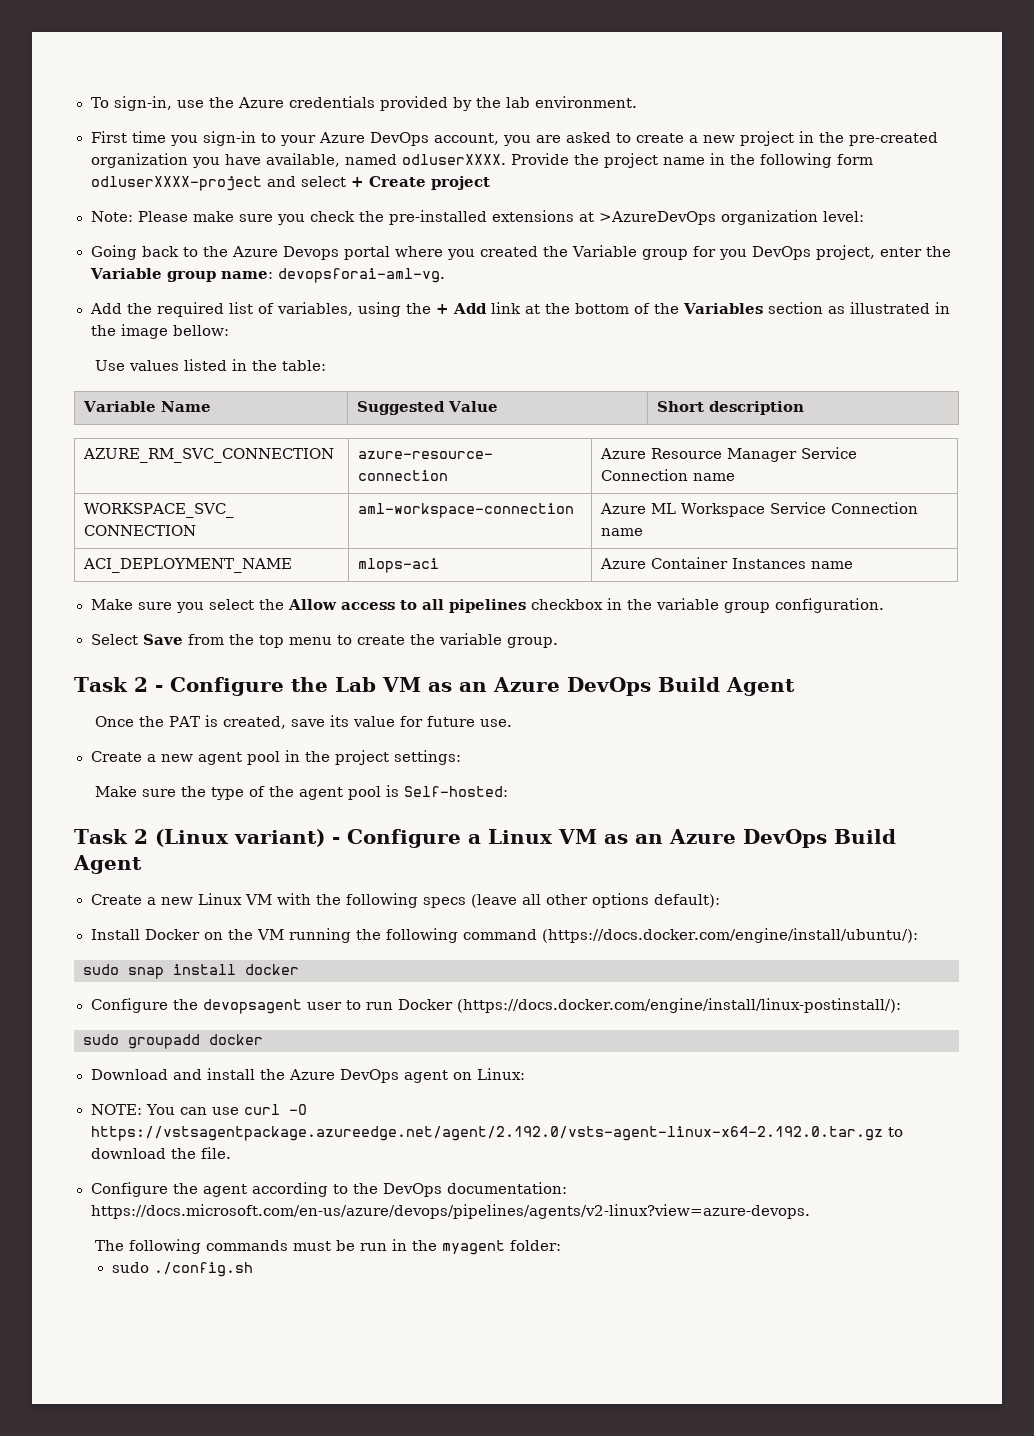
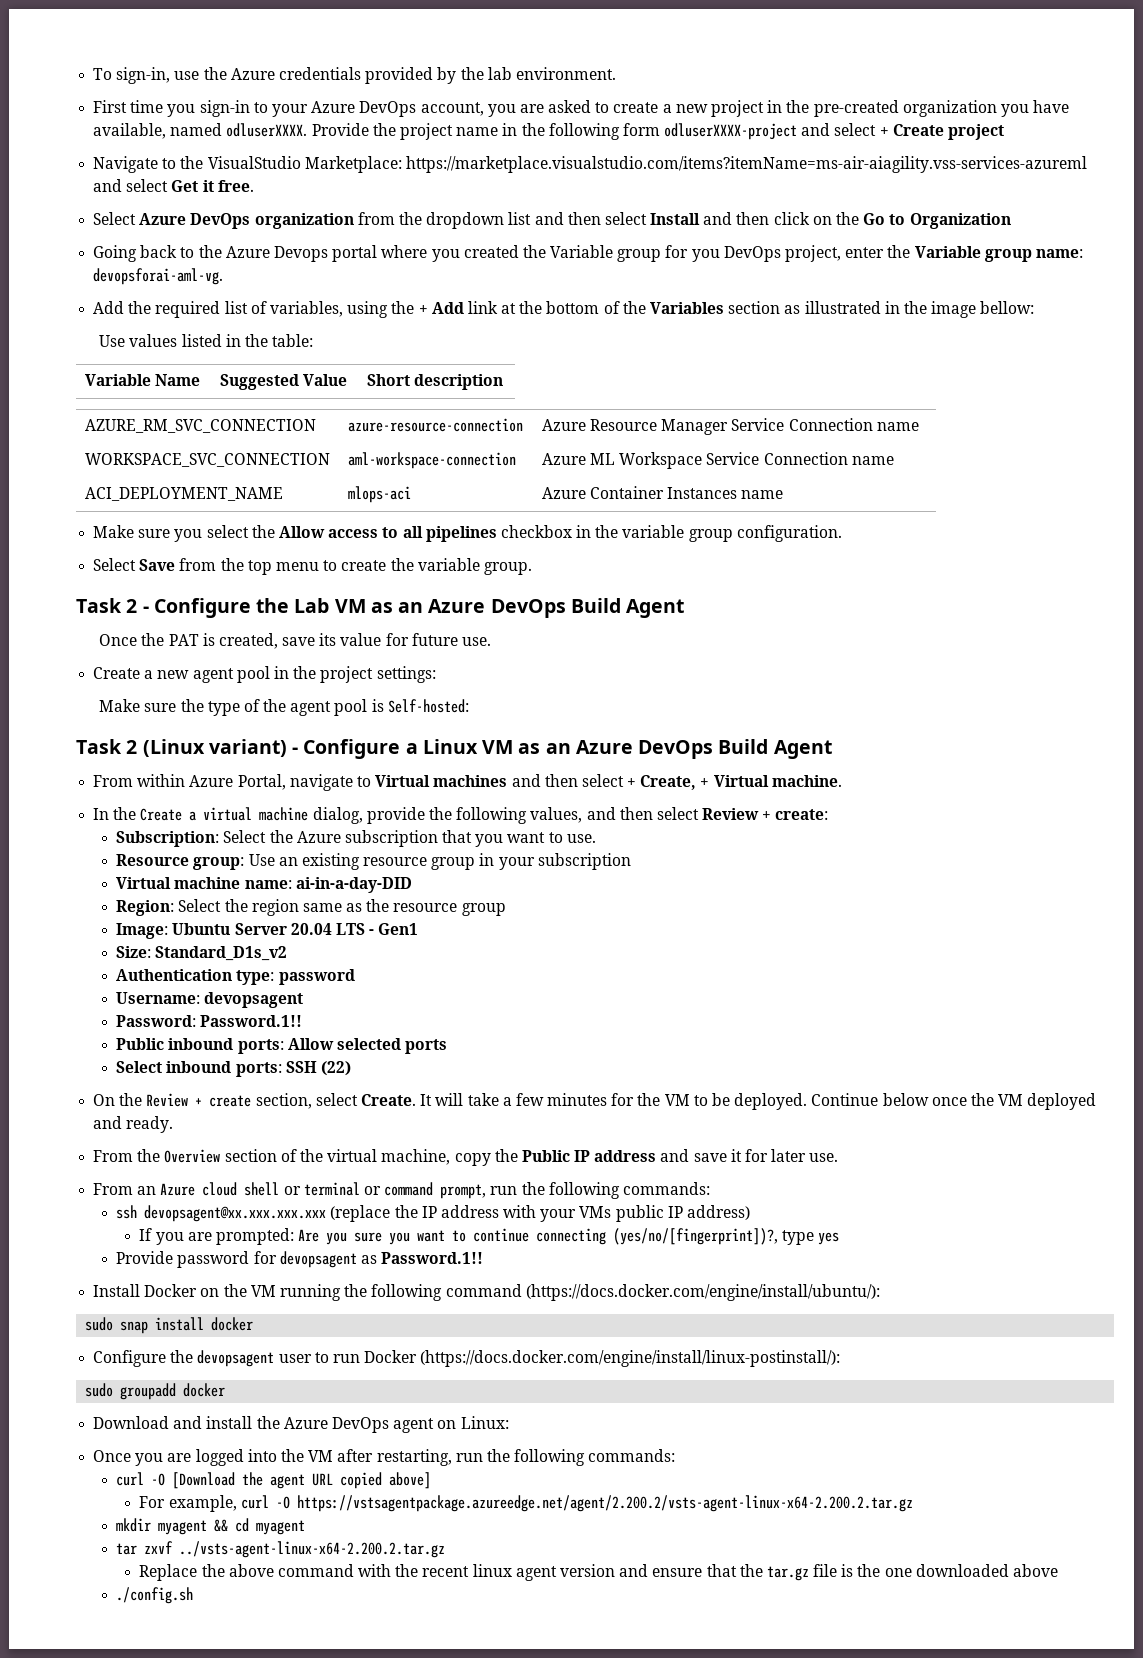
- Note: Please make sure you check the pre-installed extensions at >AzureDevOps organization level:
+ Navigate to the VisualStudio Marketplace: https://marketplace.visualstudio.com/items?itemName=ms-air-aiagility.vss-services-azureml and select Get it free.
+ Select Azure DevOps organization from the dropdown list and then select Install and then click on the Go to Organization
- Create a new Linux VM with the following specs (leave all other options default):
+ From within Azure Portal, navigate to Virtual machines and then select + Create, + Virtual machine.
+ In the Create a virtual machine dialog, provide the following values, and then select Review + create:
+ Subscription: Select the Azure subscription that you want to use.
+ Resource group: Use an existing resource group in your subscription
+ Virtual machine name: ai-in-a-day-DID
+ Region: Select the region same as the resource group
+ Image: Ubuntu Server 20.04 LTS - Gen1
+ Size: Standard_D1s_v2
+ Authentication type: password
+ Username: devopsagent
+ Password: Password.1!!
+ Public inbound ports: Allow selected ports
+ Select inbound ports: SSH (22)
+ On the Review + create section, select Create. It will take a few minutes for the VM to be deployed. Continue below once the VM deployed and ready.
+ From the Overview section of the virtual machine, copy the Public IP address and save it for later use.
+ From an Azure cloud shell or terminal or command prompt, run the following commands:
+ ssh devopsagent@xx.xxx.xxx.xxx (replace the IP address with your VMs public IP address)
+ If you are prompted: Are you sure you want to continue connecting (yes/no/[fingerprint])?, type yes
+ Provide password for devopsagent as Password.1!!
- NOTE: You can use curl -O https://vstsagentpackage.azureedge.net/agent/2.192.0/vsts-agent-linux-x64-2.192.0.tar.gz to download the file.
- Configure the agent according to the DevOps documentation: https://docs.microsoft.com/en-us/azure/devops/pipelines/agents/v2-linux?view=azure-devops.
- The following commands must be run in the myagent folder:
- sudo ./config.sh
+ Once you are logged into the VM after restarting, run the following commands:
+ curl -O [Download the agent URL copied above]
+ For example, curl -O https://vstsagentpackage.azureedge.net/agent/2.200.2/vsts-agent-linux-x64-2.200.2.tar.gz
+ mkdir myagent && cd myagent
+ tar zxvf ../vsts-agent-linux-x64-2.200.2.tar.gz
+ Replace the above command with the recent linux agent version and ensure that the tar.gz file is the one downloaded above
+ ./config.sh

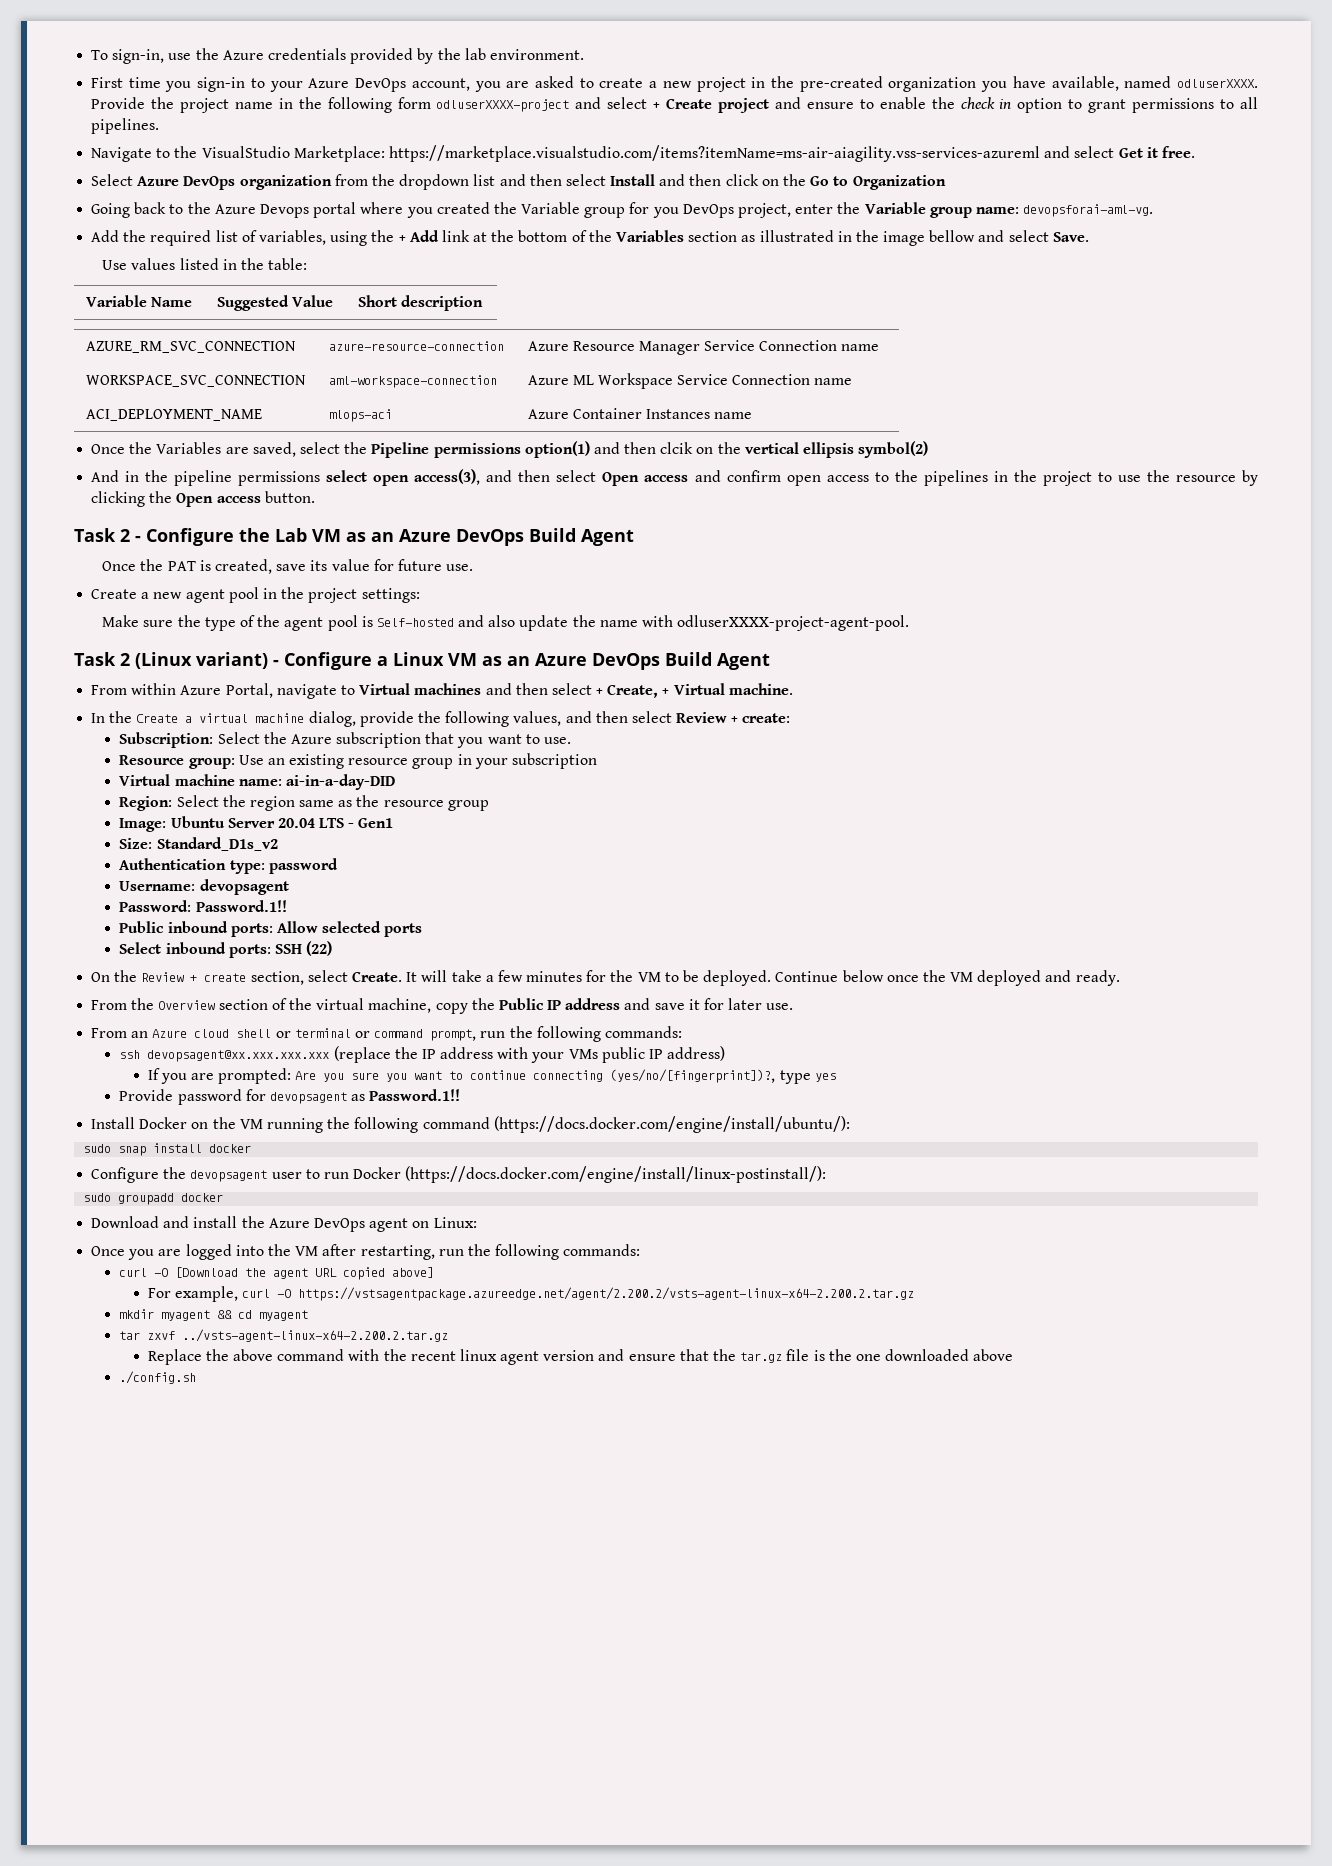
- Provide the project name in the following form odluserXXXX-project and select + Create project
+ Provide the project name in the following form odluserXXXX-project and select + Create project and ensure to enable the check in option to grant permissions to all pipelines.
- Add the required list of variables, using the + Add link at the bottom of the Variables section as illustrated in the image bellow:
+ Add the required list of variables, using the + Add link at the bottom of the Variables section as illustrated in the image bellow and select Save.
- Make sure you select the Allow access to all pipelines checkbox in the variable group configuration.
- Select Save from the top menu to create the variable group.
+ Once the Variables are saved, select the Pipeline permissions option(1) and then clcik on the vertical ellipsis symbol(2)
+ And in the pipeline permissions select open access(3), and then select Open access and confirm open access to the pipelines in the project to use the resource by clicking the Open access button.
- Make sure the type of the agent pool is Self-hosted:
+ Make sure the type of the agent pool is Self-hosted and also update the name with odluserXXXX-project-agent-pool.

